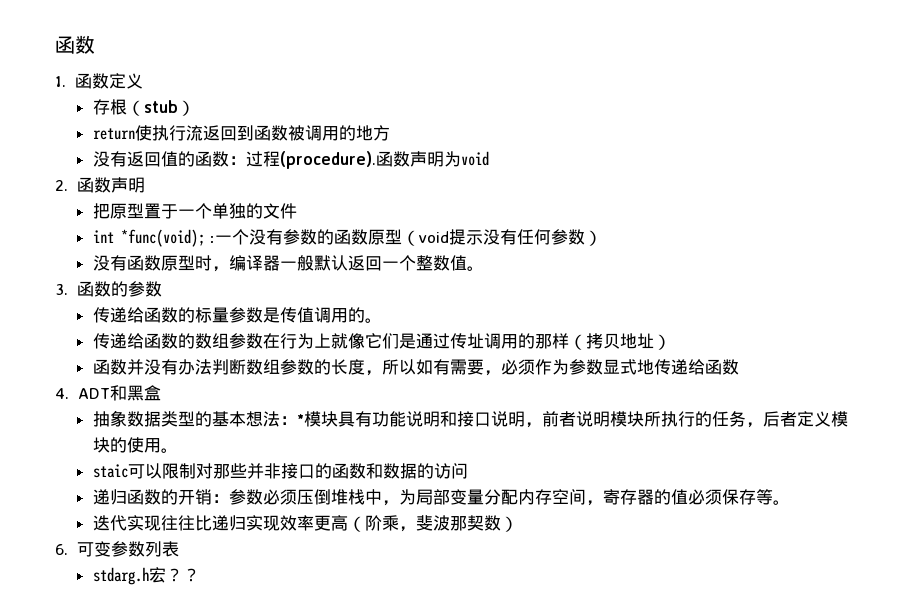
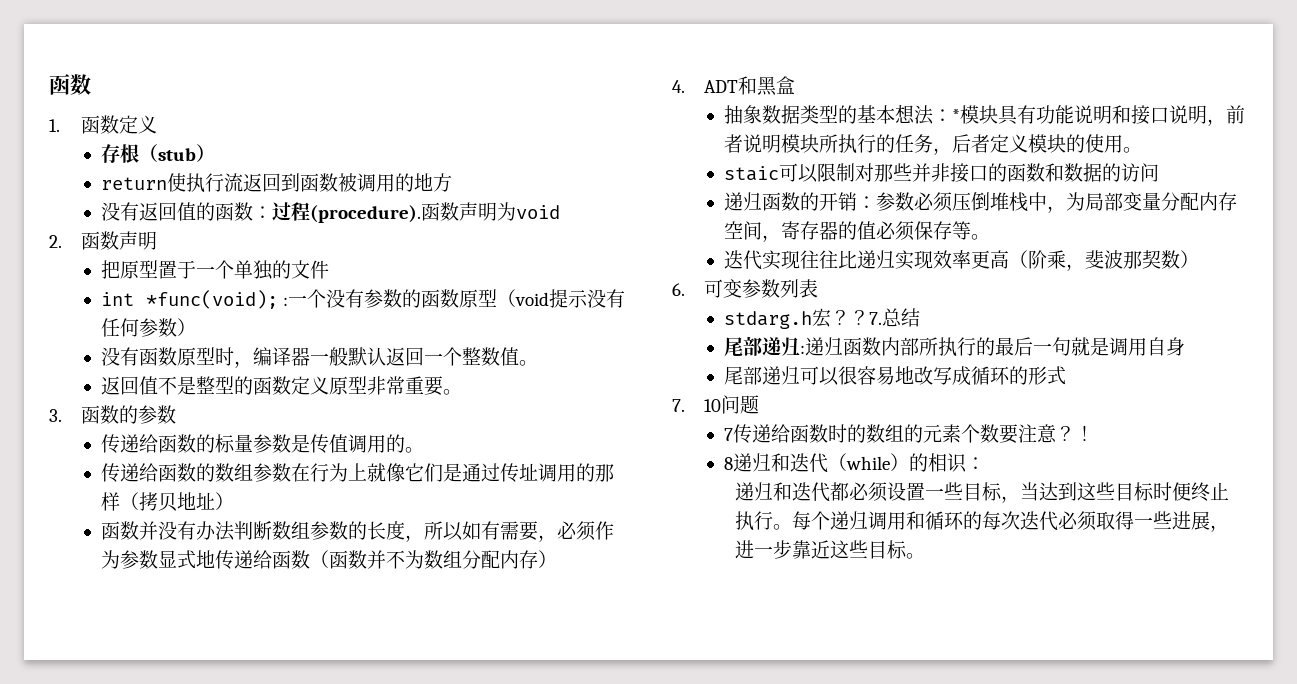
+ 返回值不是整型的函数定义原型非常重要。
- 函数并没有办法判断数组参数的长度，所以如有需要，必须作为参数显式地传递给函数
+ 函数并没有办法判断数组参数的长度，所以如有需要，必须作为参数显式地传递给函数（函数并不为数组分配内存）
+ 7.总结
+ 尾部递归:递归函数内部所执行的最后一句就是调用自身
+ 尾部递归可以很容易地改写成循环的形式
+ 7. 10问题
+ 7传递给函数时的数组的元素个数要注意？！
+ 8递归和迭代（while）的相识：
+ 递归和迭代都必须设置一些目标，当达到这些目标时便终止执行。每个递归调用和循环的每次迭代必须取得一些进展，进一步靠近这些目标。

